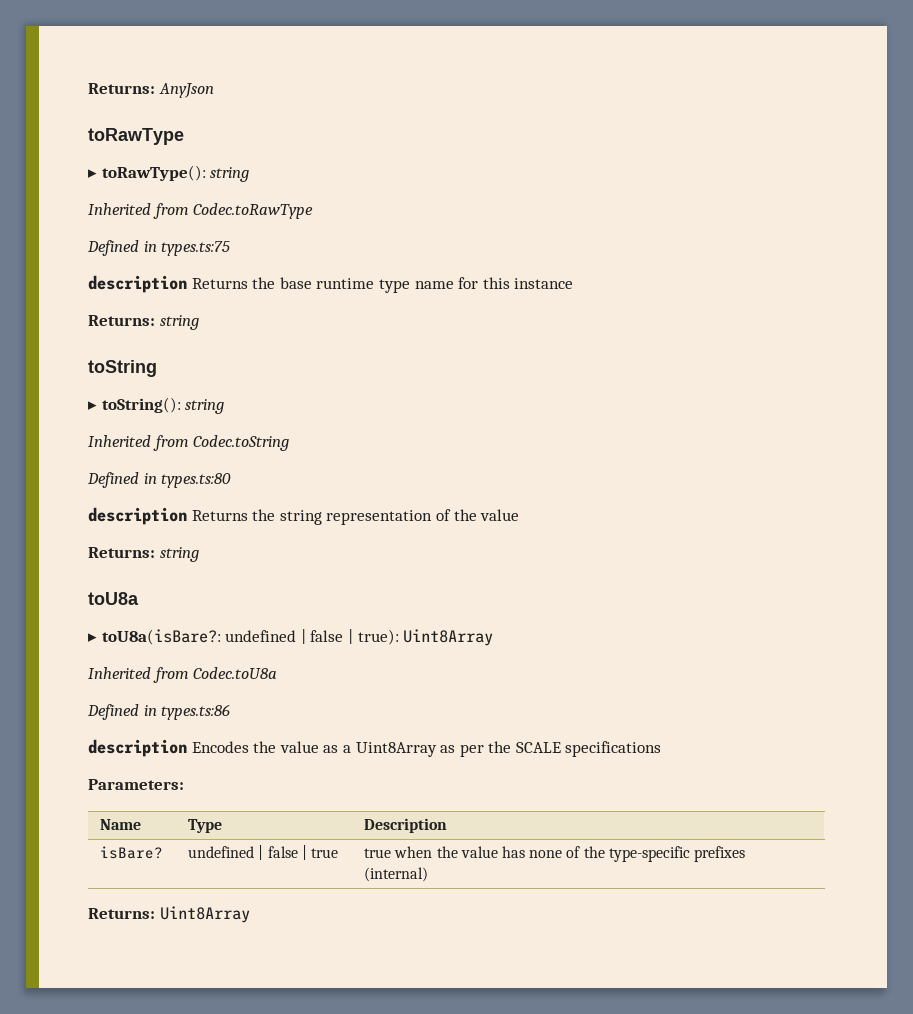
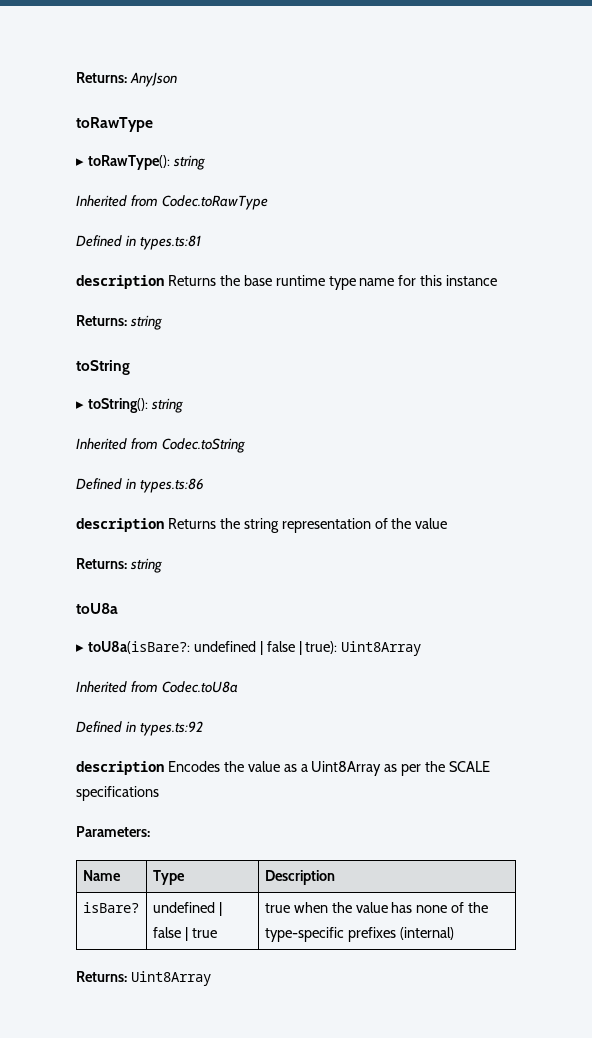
- Defined in types.ts:75
+ Defined in types.ts:81
- Defined in types.ts:80
+ Defined in types.ts:86
- Defined in types.ts:86
+ Defined in types.ts:92

